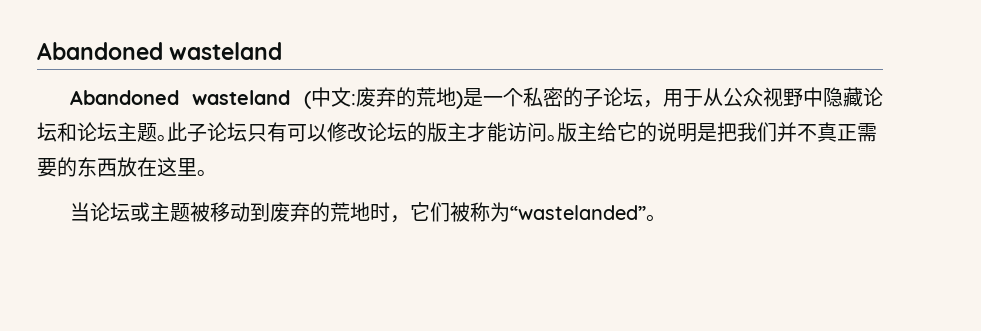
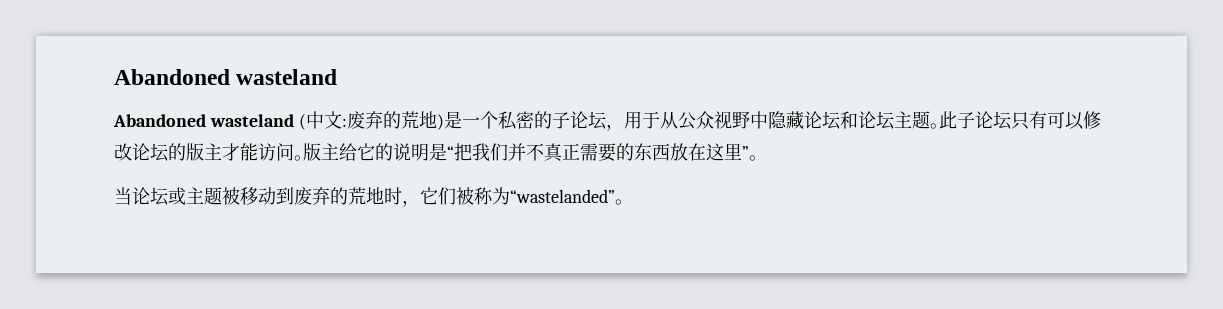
- Abandoned wasteland (中文:废弃的荒地)是一个私密的子论坛，用于从公众视野中隐藏论坛和论坛主题｡此子论坛只有可以修改论坛的版主才能访问｡版主给它的说明是把我们并不真正需要的东西放在这里｡
+ Abandoned wasteland (中文:废弃的荒地)是一个私密的子论坛，用于从公众视野中隐藏论坛和论坛主题｡此子论坛只有可以修改论坛的版主才能访问｡版主给它的说明是“把我们并不真正需要的东西放在这里”｡

